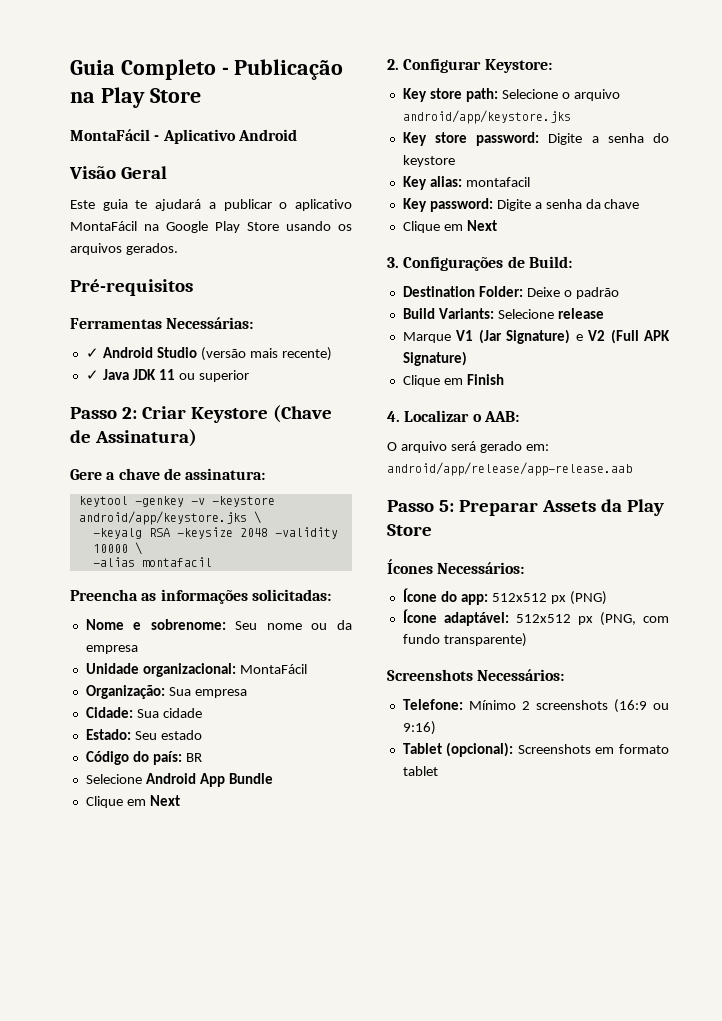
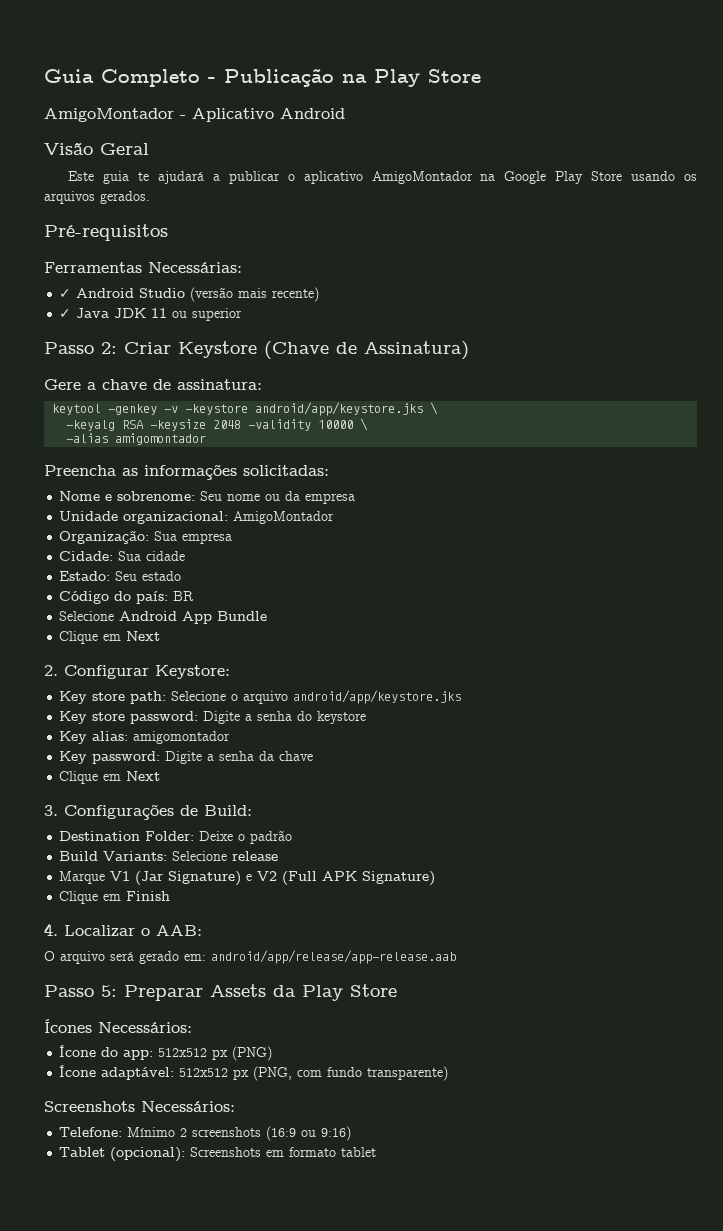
- MontaFácil - Aplicativo Android
+ AmigoMontador - Aplicativo Android
- Este guia te ajudará a publicar o aplicativo MontaFácil na Google Play Store usando os arquivos gerados.
+ Este guia te ajudará a publicar o aplicativo AmigoMontador na Google Play Store usando os arquivos gerados.
- -alias montafacil
+ -alias amigomontador
- Unidade organizacional: MontaFácil
+ Unidade organizacional: AmigoMontador
- Key alias: montafacil
+ Key alias: amigomontador

